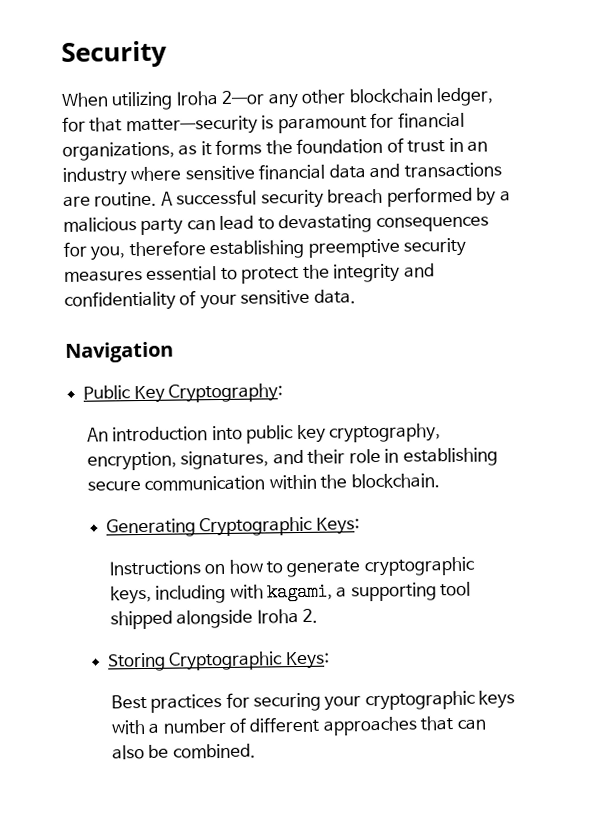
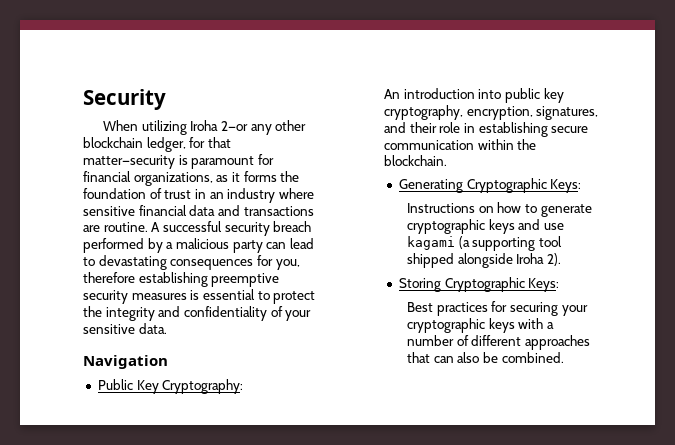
- A successful security breach performed by a malicious party can lead to devastating consequences for you, therefore establishing preemptive security measures essential to protect the integrity and confidentiality of your sensitive data.
+ A successful security breach performed by a malicious party can lead to devastating consequences for you, therefore establishing preemptive security measures is essential to protect the integrity and confidentiality of your sensitive data.
- Instructions on how to generate cryptographic keys, including with kagami, a supporting tool shipped alongside Iroha 2.
+ Instructions on how to generate cryptographic keys and use kagami (a supporting tool shipped alongside Iroha 2).

